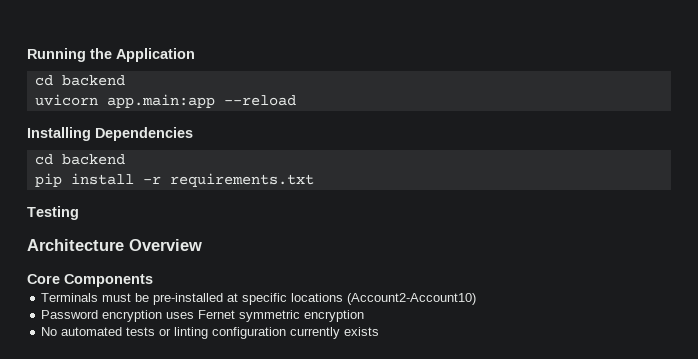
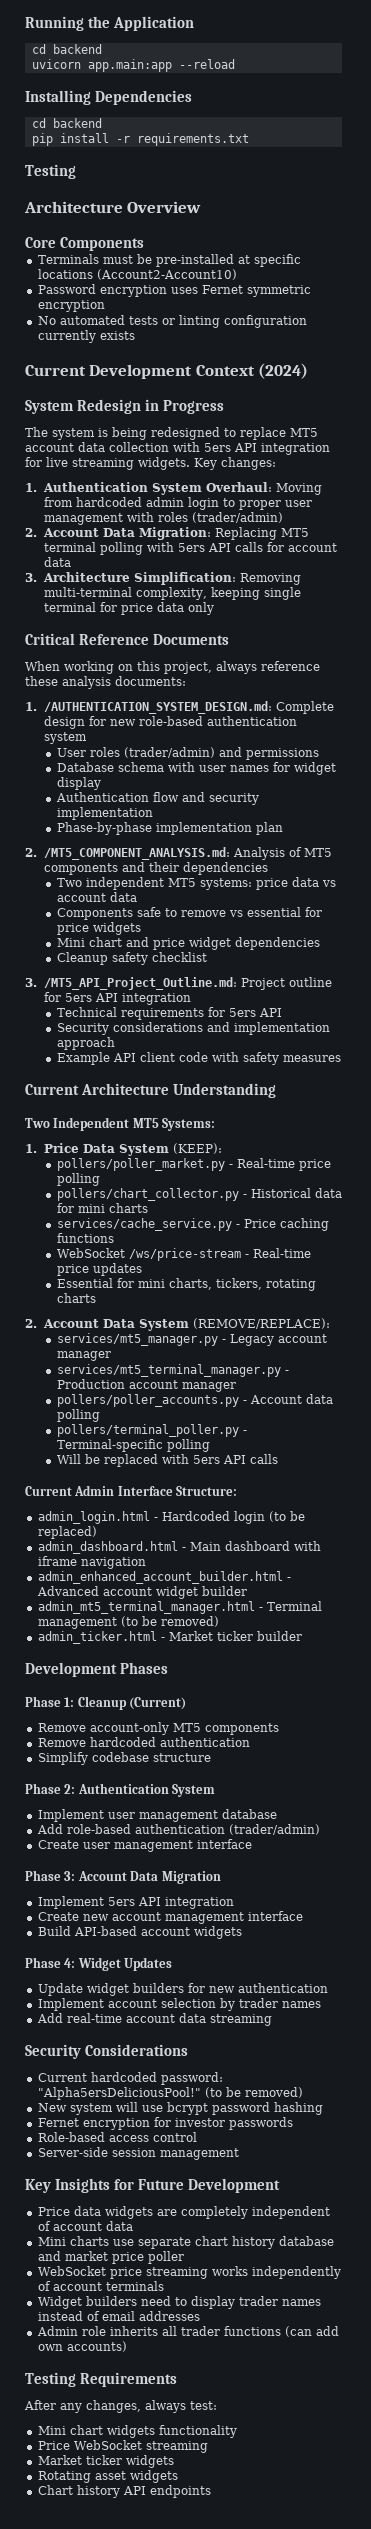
+ Current Development Context (2024)
+ System Redesign in Progress
+ The system is being redesigned to replace MT5 account data collection with 5ers API integration for live streaming widgets. Key changes:
+ 1. Authentication System Overhaul: Moving from hardcoded admin login to proper user management with roles (trader/admin)
+ 2. Account Data Migration: Replacing MT5 terminal polling with 5ers API calls for account data
+ 3. Architecture Simplification: Removing multi-terminal complexity, keeping single terminal for price data only
+ Critical Reference Documents
+ When working on this project, always reference these analysis documents:
+ 1. /AUTHENTICATION_SYSTEM_DESIGN.md: Complete design for new role-based authentication system
+ User roles (trader/admin) and permissions
+ Database schema with user names for widget display
+ Authentication flow and security implementation
+ Phase-by-phase implementation plan
+ 2. /MT5_COMPONENT_ANALYSIS.md: Analysis of MT5 components and their dependencies
+ Two independent MT5 systems: price data vs account data
+ Components safe to remove vs essential for price widgets
+ Mini chart and price widget dependencies
+ Cleanup safety checklist
+ 3. /MT5_API_Project_Outline.md: Project outline for 5ers API integration
+ Technical requirements for 5ers API
+ Security considerations and implementation approach
+ Example API client code with safety measures
+ Current Architecture Understanding
+ Two Independent MT5 Systems:
+ 1. Price Data System (KEEP):
+ pollers/poller_market.py - Real-time price polling
+ pollers/chart_collector.py - Historical data for mini charts
+ services/cache_service.py - Price caching functions
+ WebSocket /ws/price-stream - Real-time price updates
+ Essential for mini charts, tickers, rotating charts
+ 2. Account Data System (REMOVE/REPLACE):
+ services/mt5_manager.py - Legacy account manager
+ services/mt5_terminal_manager.py - Production account manager
+ pollers/poller_accounts.py - Account data polling
+ pollers/terminal_poller.py - Terminal-specific polling
+ Will be replaced with 5ers API calls
+ Current Admin Interface Structure:
+ admin_login.html - Hardcoded login (to be replaced)
+ admin_dashboard.html - Main dashboard with iframe navigation
+ admin_enhanced_account_builder.html - Advanced account widget builder
+ admin_mt5_terminal_manager.html - Terminal management (to be removed)
+ admin_ticker.html - Market ticker builder
+ Development Phases
+ Phase 1: Cleanup (Current)
+ Remove account-only MT5 components
+ Remove hardcoded authentication
+ Simplify codebase structure
+ Phase 2: Authentication System
+ Implement user management database
+ Add role-based authentication (trader/admin)
+ Create user management interface
+ Phase 3: Account Data Migration
+ Implement 5ers API integration
+ Create new account management interface
+ Build API-based account widgets
+ Phase 4: Widget Updates
+ Update widget builders for new authentication
+ Implement account selection by trader names
+ Add real-time account data streaming
+ Security Considerations
+ Current hardcoded password: "Alpha5ersDeliciousPool!" (to be removed)
+ New system will use bcrypt password hashing
+ Fernet encryption for investor passwords
+ Role-based access control
+ Server-side session management
+ Key Insights for Future Development
+ Price data widgets are completely independent of account data
+ Mini charts use separate chart history database and market price poller
+ WebSocket price streaming works independently of account terminals
+ Widget builders need to display trader names instead of email addresses
+ Admin role inherits all trader functions (can add own accounts)
+ Testing Requirements
+ After any changes, always test:
+ Mini chart widgets functionality
+ Price WebSocket streaming
+ Market ticker widgets
+ Rotating asset widgets
+ Chart history API endpoints

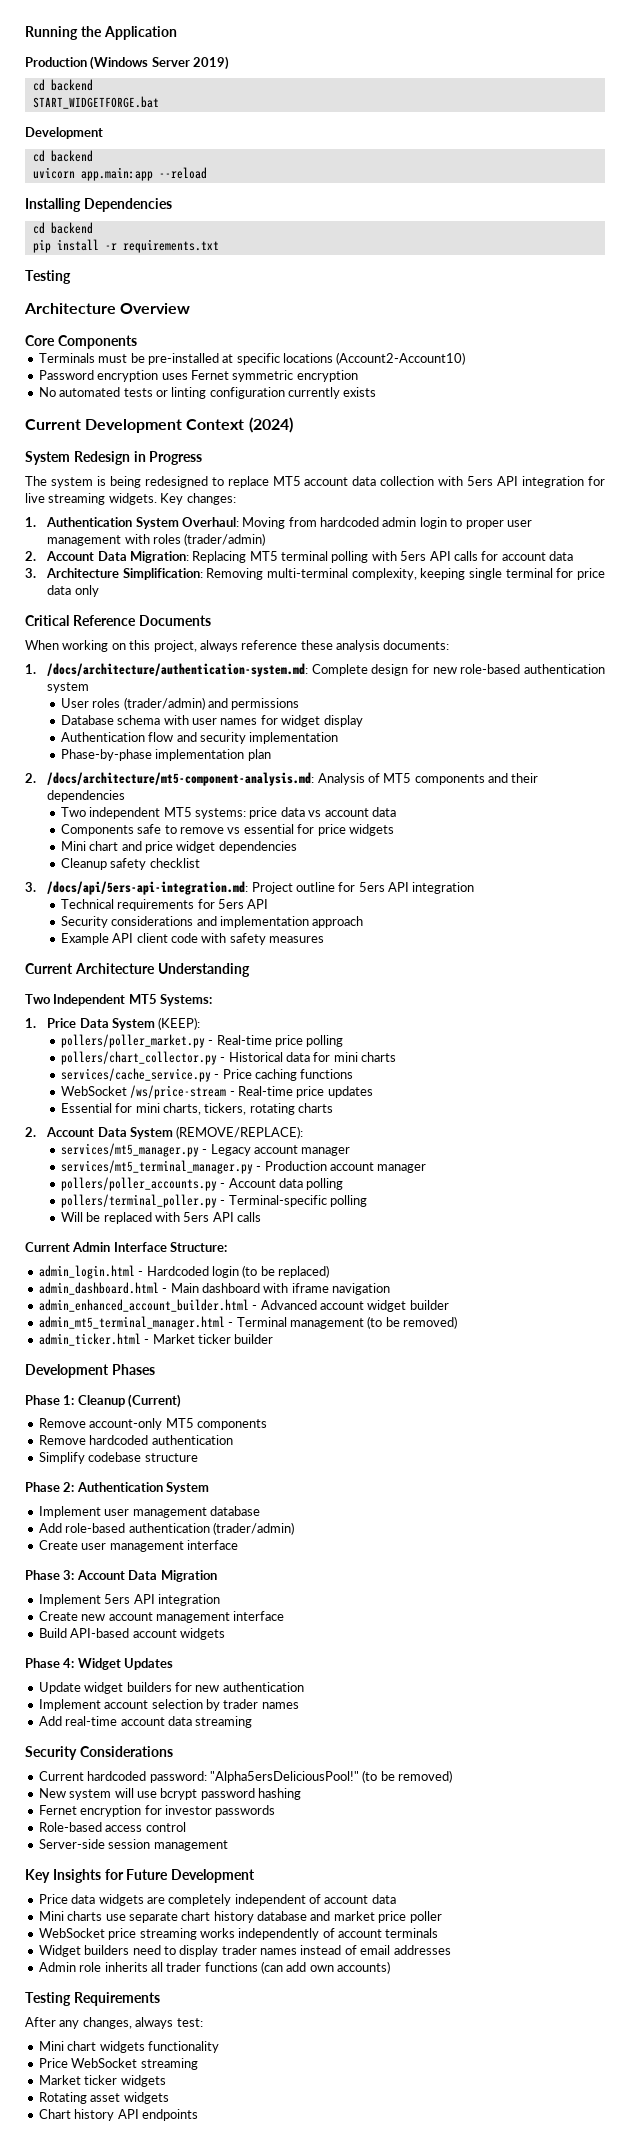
+ Production (Windows Server 2019)
+ cd backend
+ START_WIDGETFORGE.bat
+ Development
- 1. /AUTHENTICATION_SYSTEM_DESIGN.md: Complete design for new role-based authentication system
+ 1. /docs/architecture/authentication-system.md: Complete design for new role-based authentication system
- 2. /MT5_COMPONENT_ANALYSIS.md: Analysis of MT5 components and their dependencies
+ 2. /docs/architecture/mt5-component-analysis.md: Analysis of MT5 components and their dependencies
- 3. /MT5_API_Project_Outline.md: Project outline for 5ers API integration
+ 3. /docs/api/5ers-api-integration.md: Project outline for 5ers API integration

